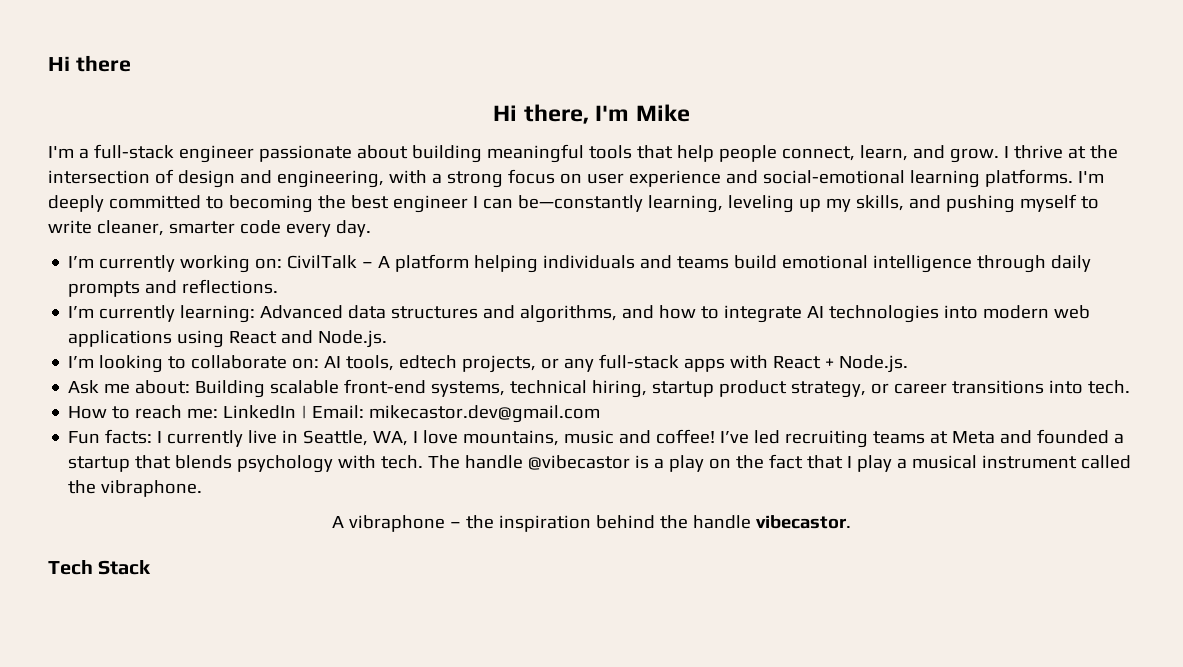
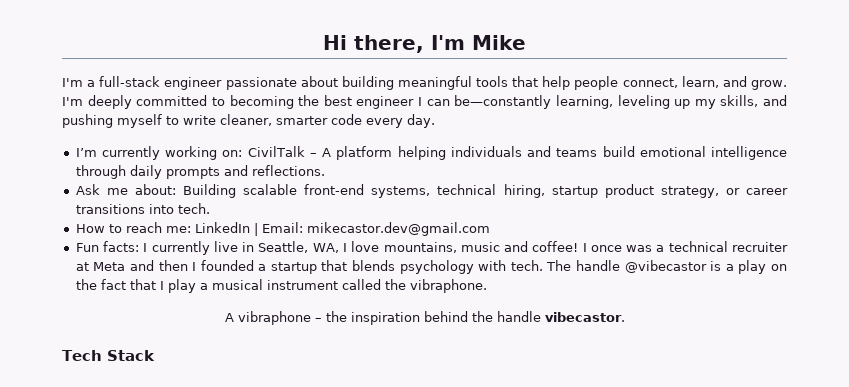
- Hi there
- I thrive at the intersection of design and engineering, with a strong focus on user experience and social-emotional learning platforms.
- I’m currently learning: Advanced data structures and algorithms, and how to integrate AI technologies into modern web applications using React and Node.js.
- I’m looking to collaborate on: AI tools, edtech projects, or any full-stack apps with React + Node.js.
- I’ve led recruiting teams at Meta and founded a startup that blends psychology with tech.
+ I once was a technical recruiter at Meta and then I founded a startup that blends psychology with tech.

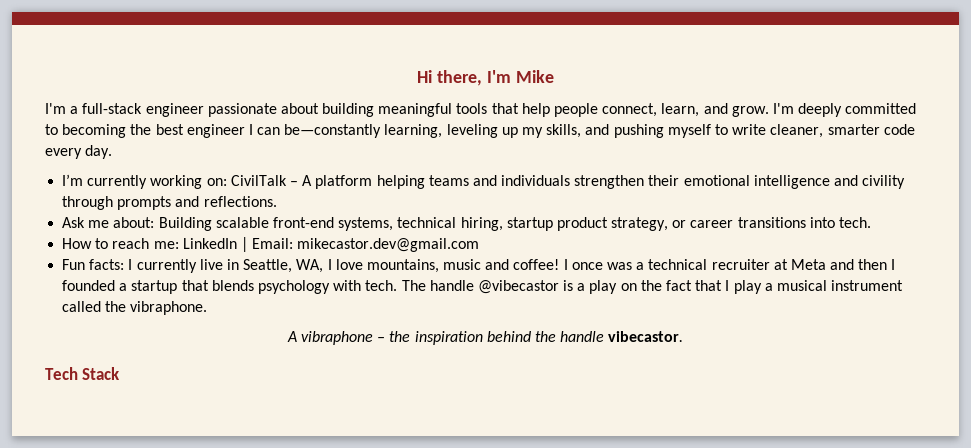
- I’m currently working on: CivilTalk – A platform helping individuals and teams build emotional intelligence through daily prompts and reflections.
+ I’m currently working on: CivilTalk – A platform helping teams and individuals strengthen their emotional intelligence and civility through prompts and reflections.

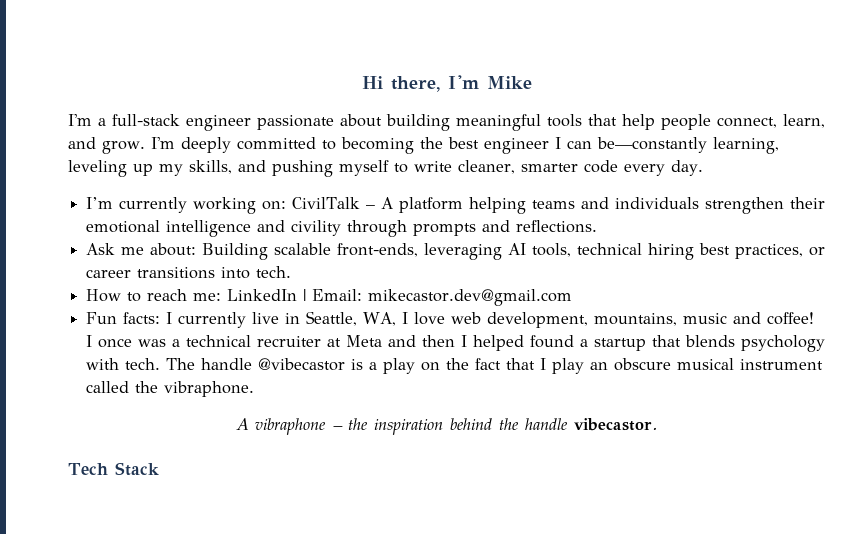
- Ask me about: Building scalable front-end systems, technical hiring, startup product strategy, or career transitions into tech.
+ Ask me about: Building scalable front-ends, leveraging AI tools, technical hiring best practices, or career transitions into tech.
- Fun facts: I currently live in Seattle, WA, I love mountains, music and coffee!
+ Fun facts: I currently live in Seattle, WA, I love web development, mountains, music and coffee!
- I once was a technical recruiter at Meta and then I founded a startup that blends psychology with tech.
+ I once was a technical recruiter at Meta and then I helped found a startup that blends psychology with tech.
- The handle @vibecastor is a play on the fact that I play a musical instrument called the vibraphone.
+ The handle @vibecastor is a play on the fact that I play an obscure musical instrument called the vibraphone.

